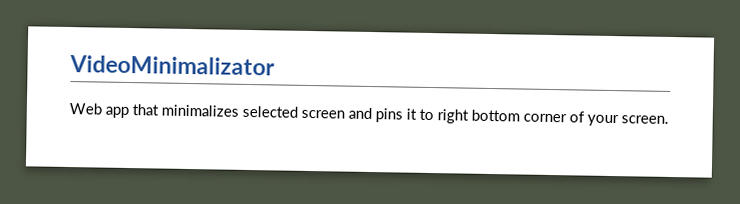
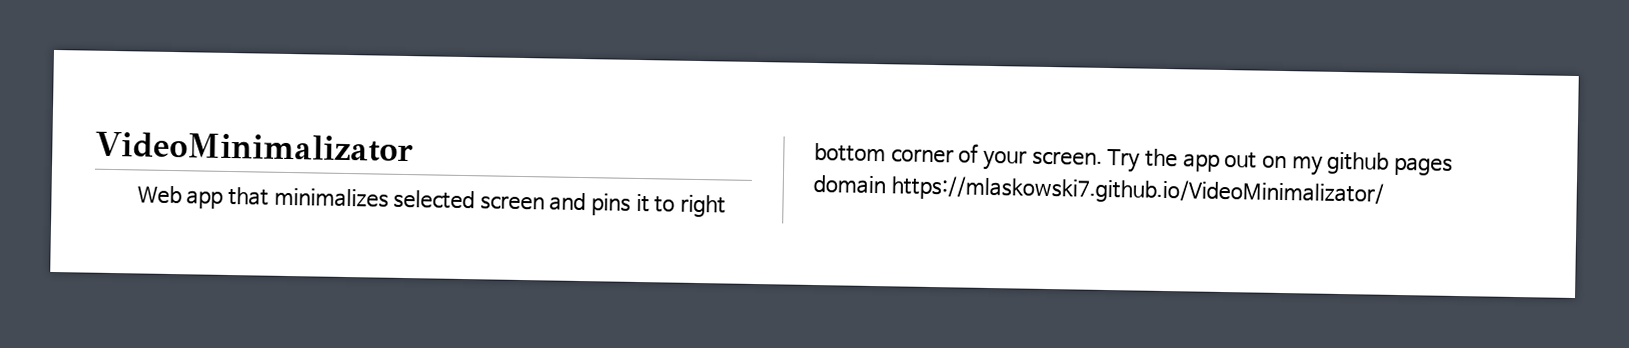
+ Try the app out on my github pages domain https://mlaskowski7.github.io/VideoMinimalizator/

